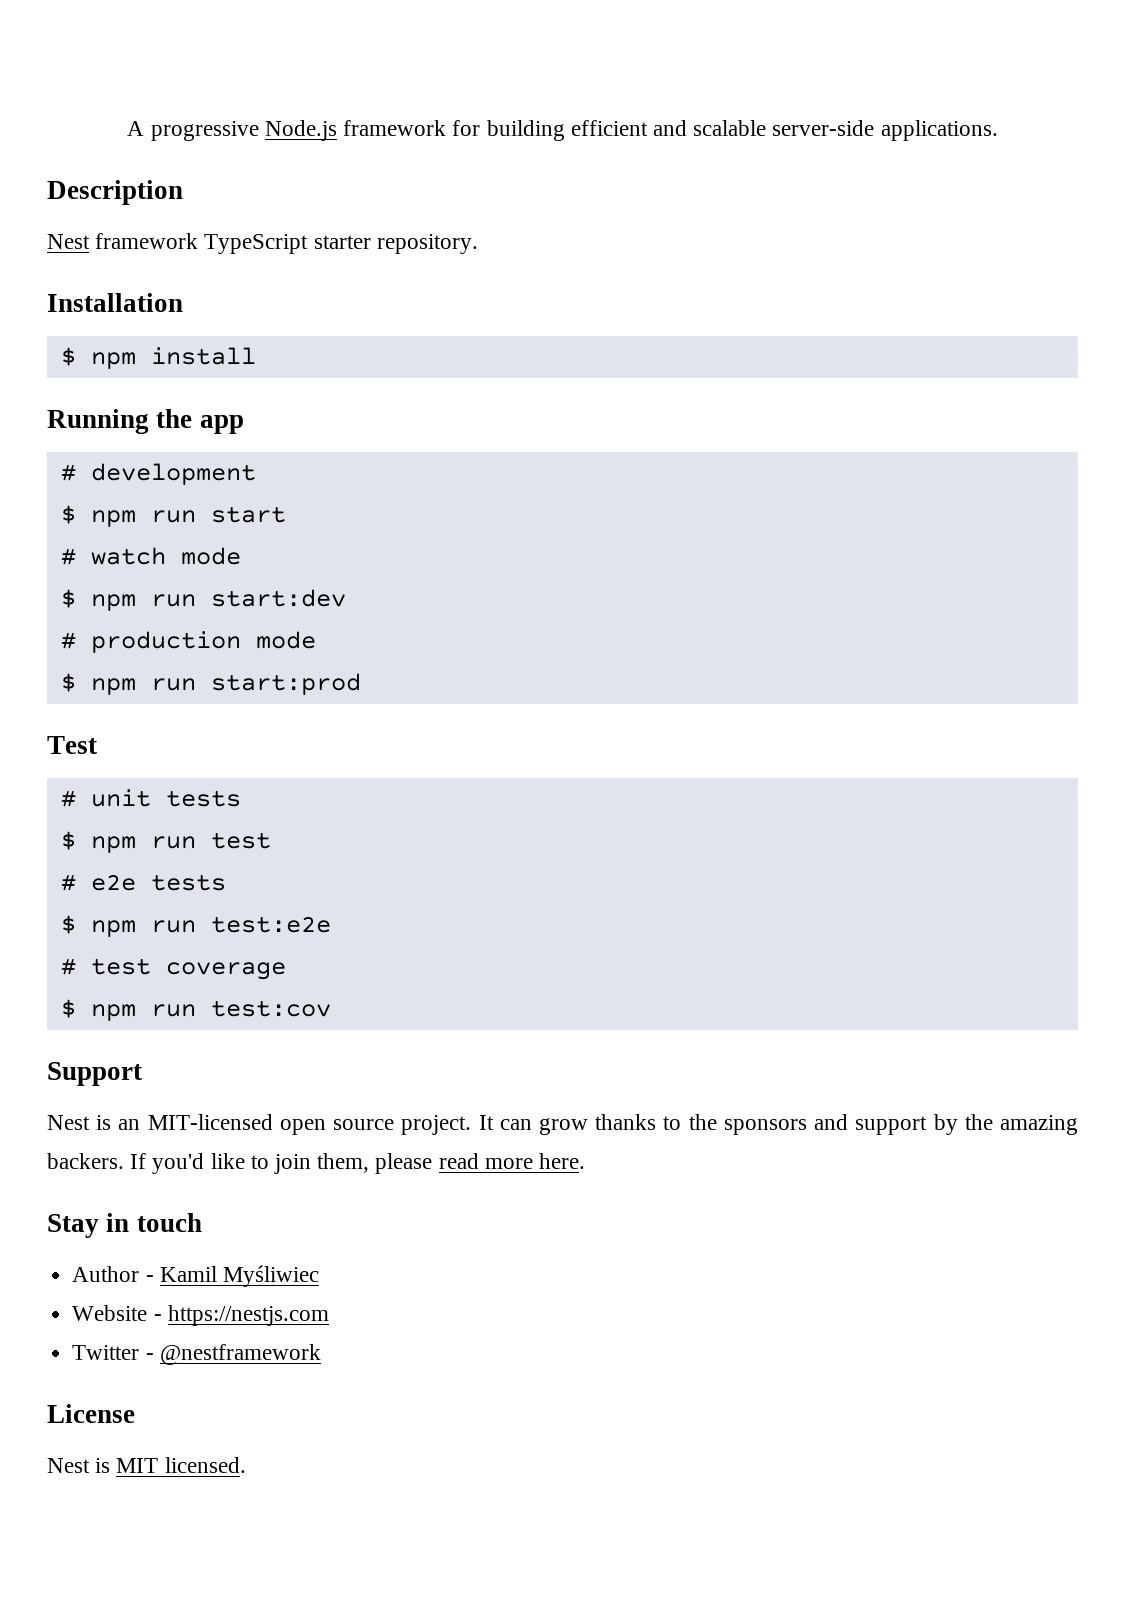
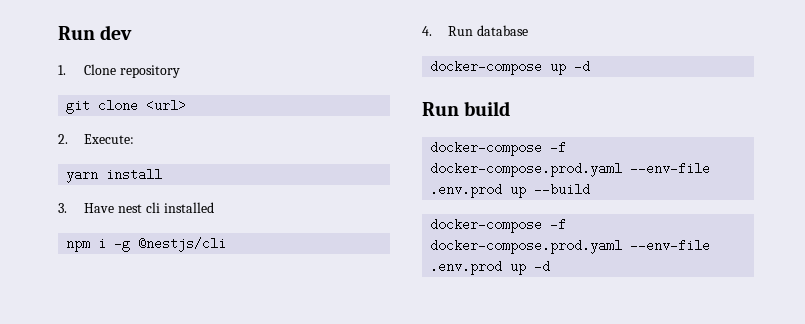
- A progressive Node.js framework for building efficient and scalable server-side applications.
- Description
- Nest framework TypeScript starter repository.
- Installation
- $ npm install
- Running the app
- # development
- $ npm run start
- # watch mode
- $ npm run start:dev
- # production mode
- $ npm run start:prod
- Test
- # unit tests
- $ npm run test
- # e2e tests
- $ npm run test:e2e
- # test coverage
- $ npm run test:cov
- Support
- Nest is an MIT-licensed open source project. It can grow thanks to the sponsors and support by the amazing backers. If you'd like to join them, please read more here.
- Stay in touch
- Author - Kamil Myśliwiec
- Website - https://nestjs.com
- Twitter - @nestframework
- License
- Nest is MIT licensed.
+ Run dev
+ 1. Clone repository
+ git clone <url>
+ 2. Execute:
+ yarn install
+ 3. Have nest cli installed
+ npm i -g @nestjs/cli
+ 4. Run database
+ docker-compose up -d
+ Run build
+ docker-compose -f docker-compose.prod.yaml --env-file .env.prod up --build
+ docker-compose -f docker-compose.prod.yaml --env-file .env.prod up -d

